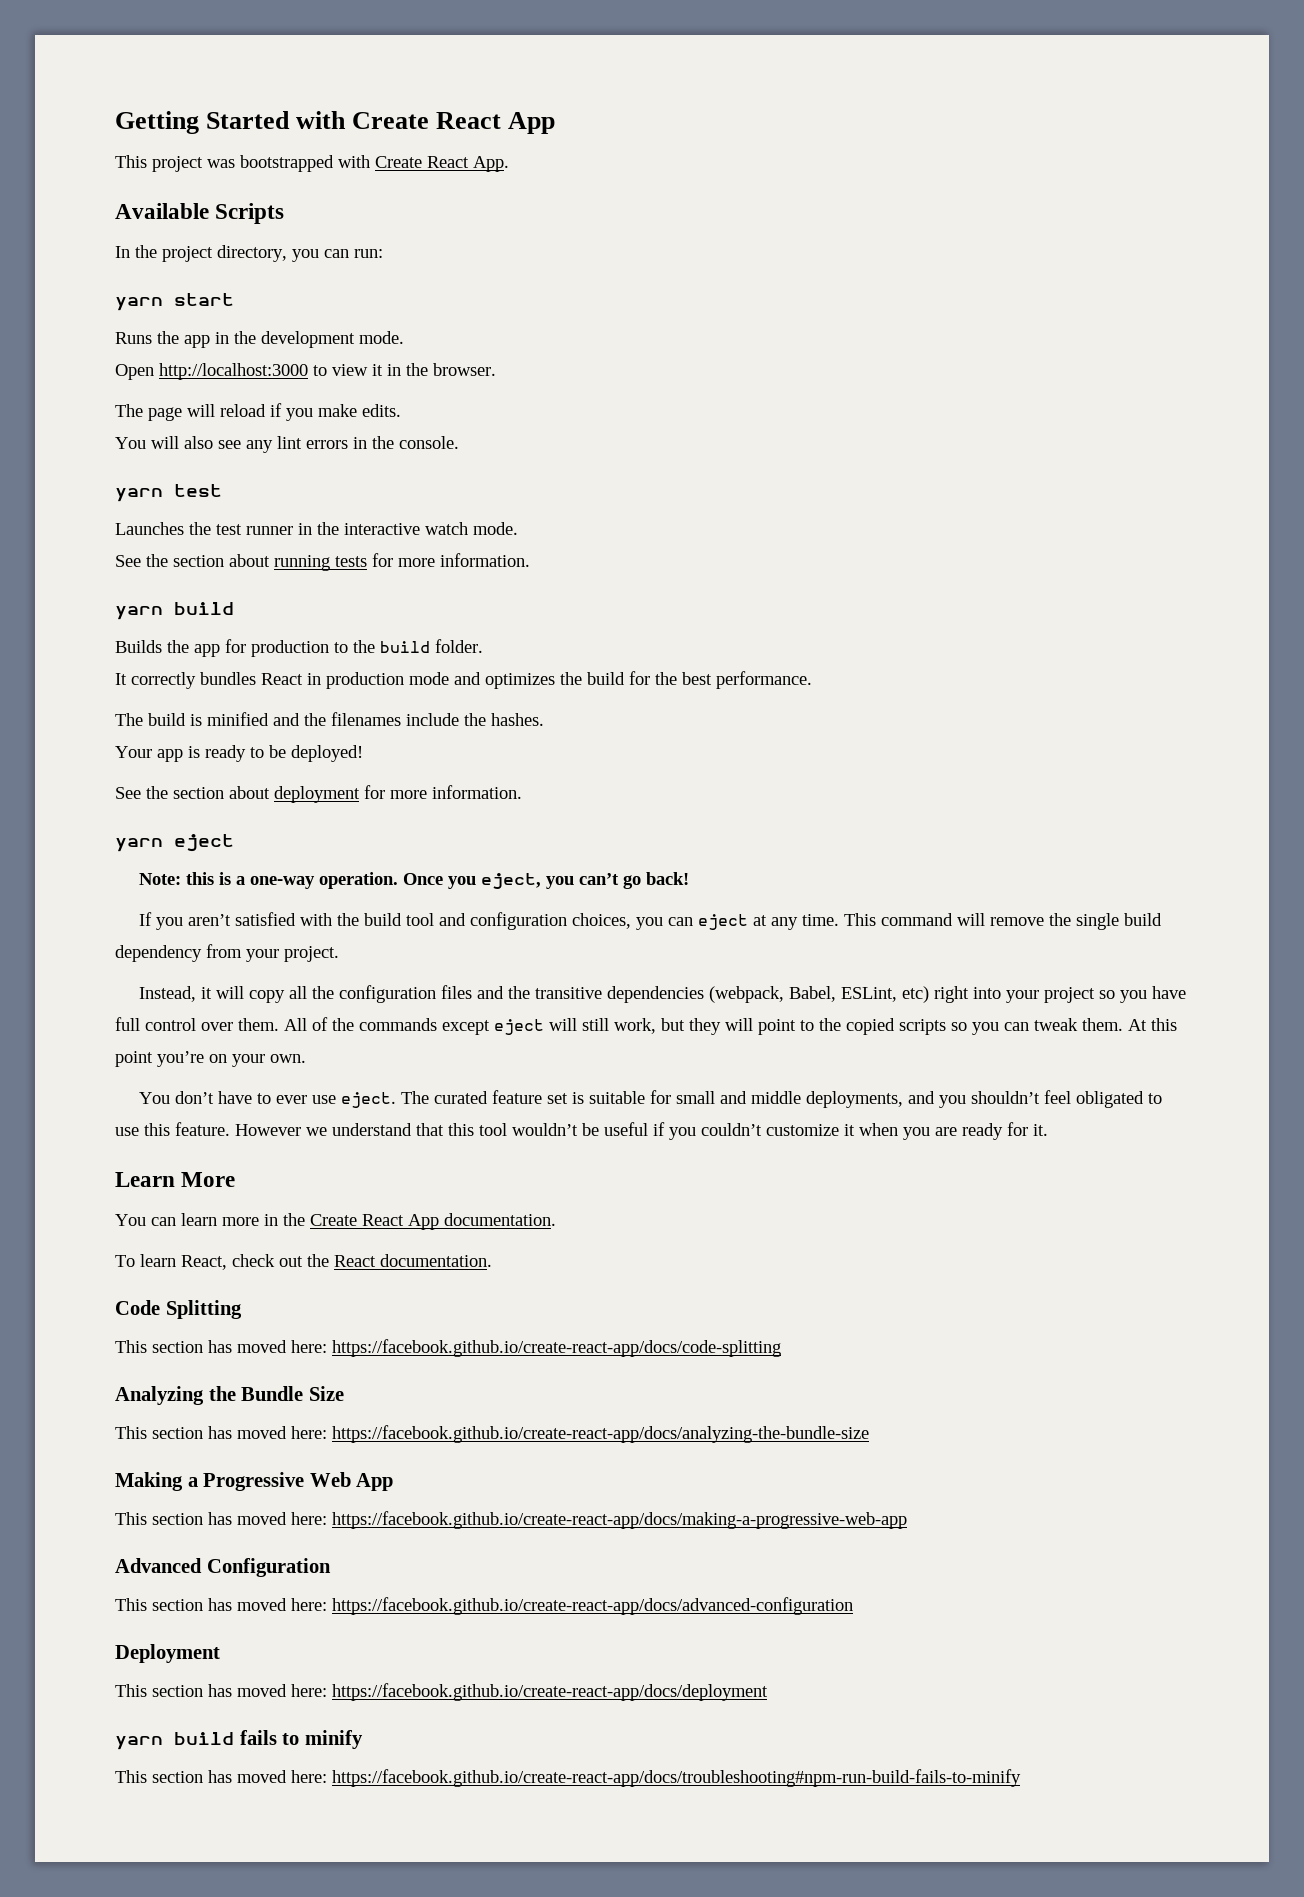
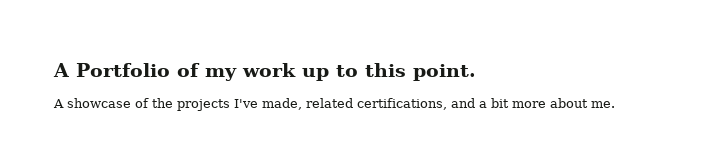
- Getting Started with Create React App
- This project was bootstrapped with Create React App.
- Available Scripts
- In the project directory, you can run:
- yarn start
- Runs the app in the development mode.
- Open http://localhost:3000 to view it in the browser.
- The page will reload if you make edits.
- You will also see any lint errors in the console.
- yarn test
- Launches the test runner in the interactive watch mode.
- See the section about running tests for more information.
- yarn build
- Builds the app for production to the build folder.
- It correctly bundles React in production mode and optimizes the build for the best performance.
- The build is minified and the filenames include the hashes.
- Your app is ready to be deployed!
- See the section about deployment for more information.
- yarn eject
- Note: this is a one-way operation. Once you eject, you can’t go back!
- If you aren’t satisfied with the build tool and configuration choices, you can eject at any time. This command will remove the single build dependency from your project.
- Instead, it will copy all the configuration files and the transitive dependencies (webpack, Babel, ESLint, etc) right into your project so you have full control over them. All of the commands except eject will still work, but they will point to the copied scripts so you can tweak them. At this point you’re on your own.
- You don’t have to ever use eject. The curated feature set is suitable for small and middle deployments, and you shouldn’t feel obligated to use this feature. However we understand that this tool wouldn’t be useful if you couldn’t customize it when you are ready for it.
- Learn More
- You can learn more in the Create React App documentation.
- To learn React, check out the React documentation.
- Code Splitting
- This section has moved here: https://facebook.github.io/create-react-app/docs/code-splitting
- Analyzing the Bundle Size
- This section has moved here: https://facebook.github.io/create-react-app/docs/analyzing-the-bundle-size
- Making a Progressive Web App
- This section has moved here: https://facebook.github.io/create-react-app/docs/making-a-progressive-web-app
- Advanced Configuration
- This section has moved here: https://facebook.github.io/create-react-app/docs/advanced-configuration
- Deployment
- This section has moved here: https://facebook.github.io/create-react-app/docs/deployment
- yarn build fails to minify
- This section has moved here: https://facebook.github.io/create-react-app/docs/troubleshooting#npm-run-build-fails-to-minify
+ A Portfolio of my work up to this point.
+ A showcase of the projects I've made, related certifications, and a bit more about me.

